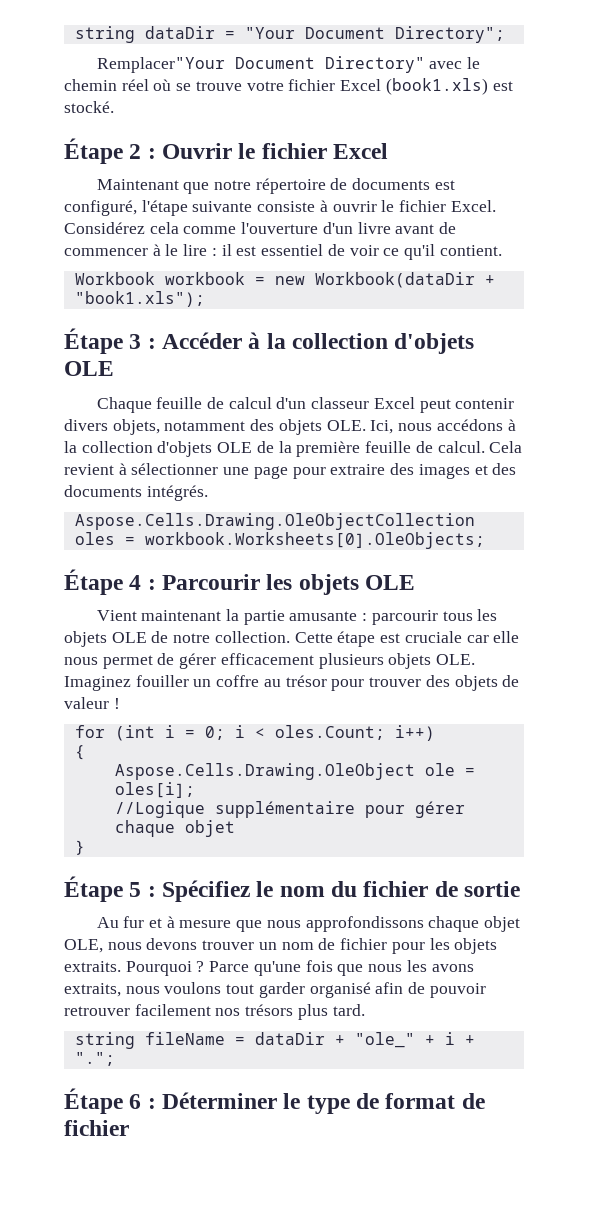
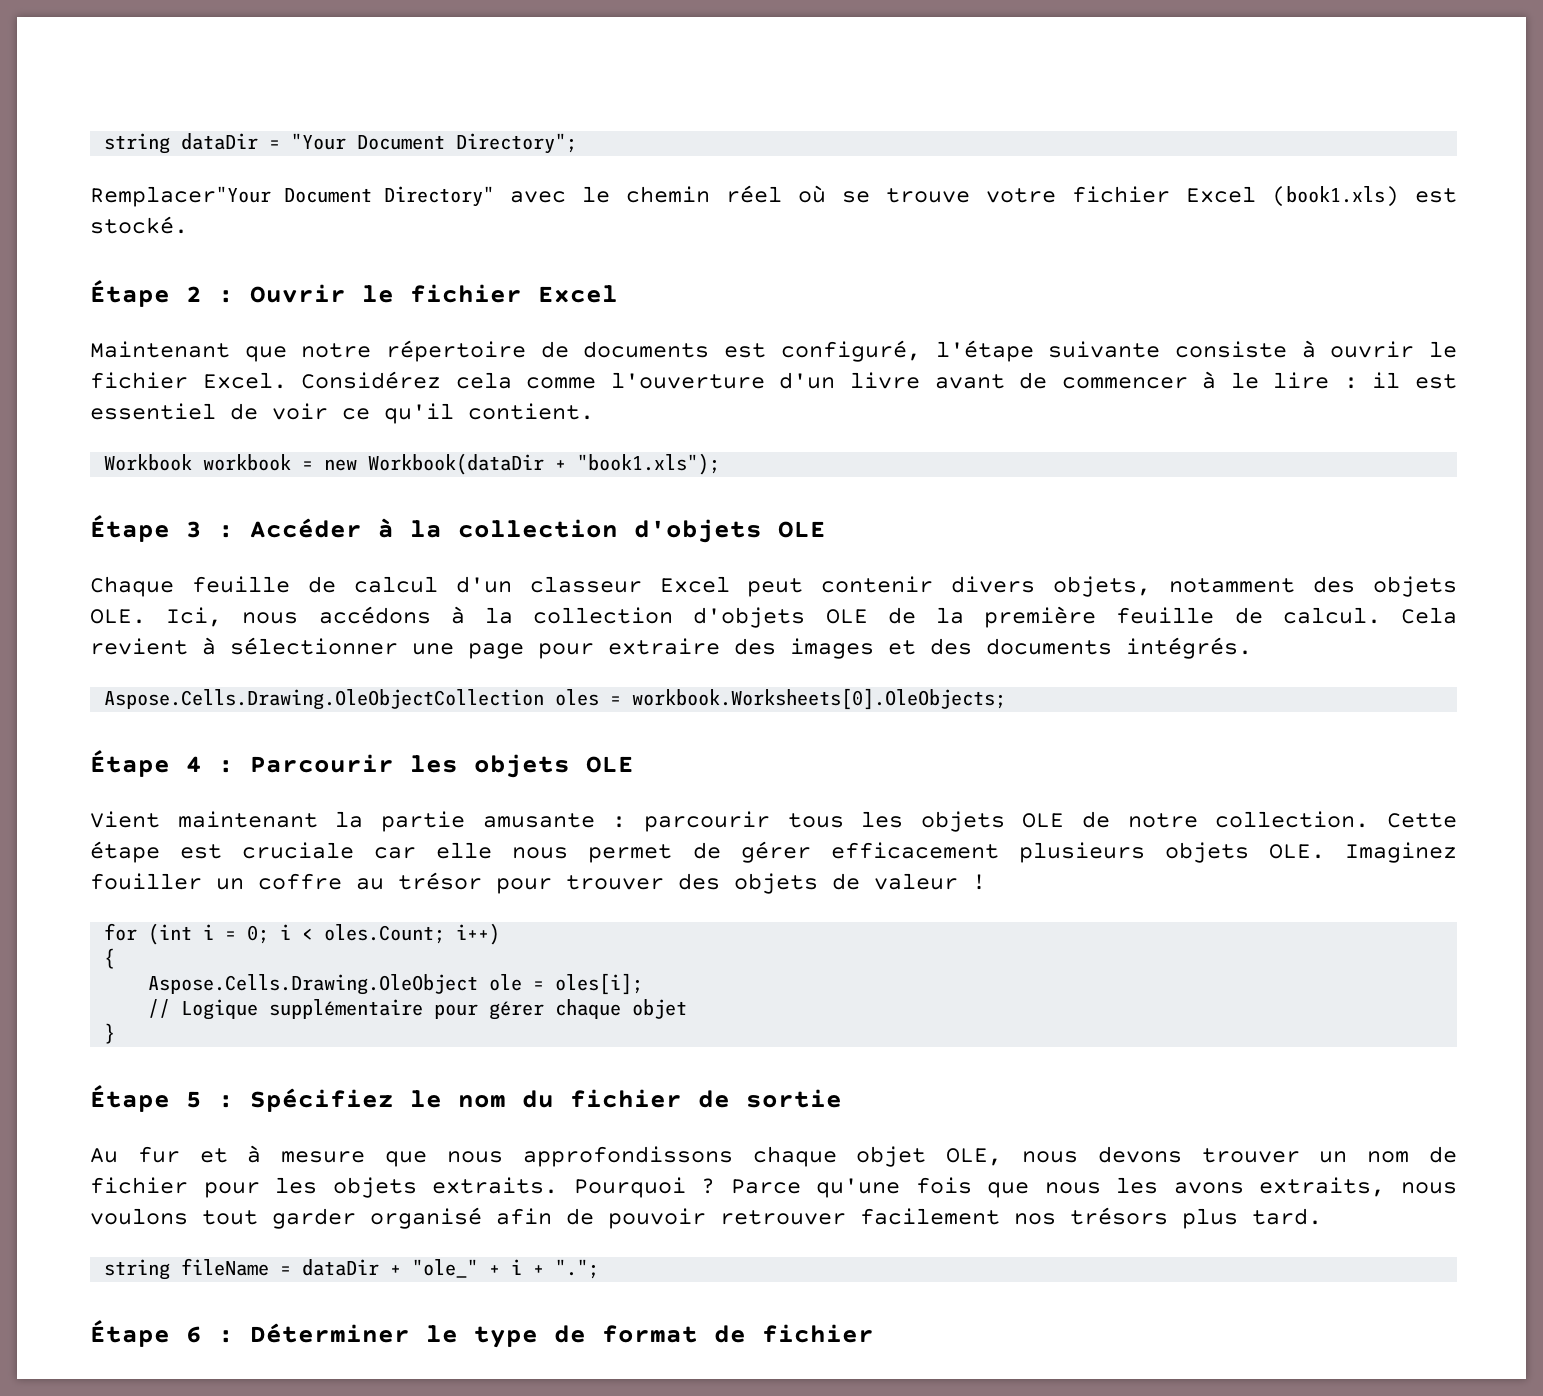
- //Logique supplémentaire pour gérer chaque objet
+ // Logique supplémentaire pour gérer chaque objet

